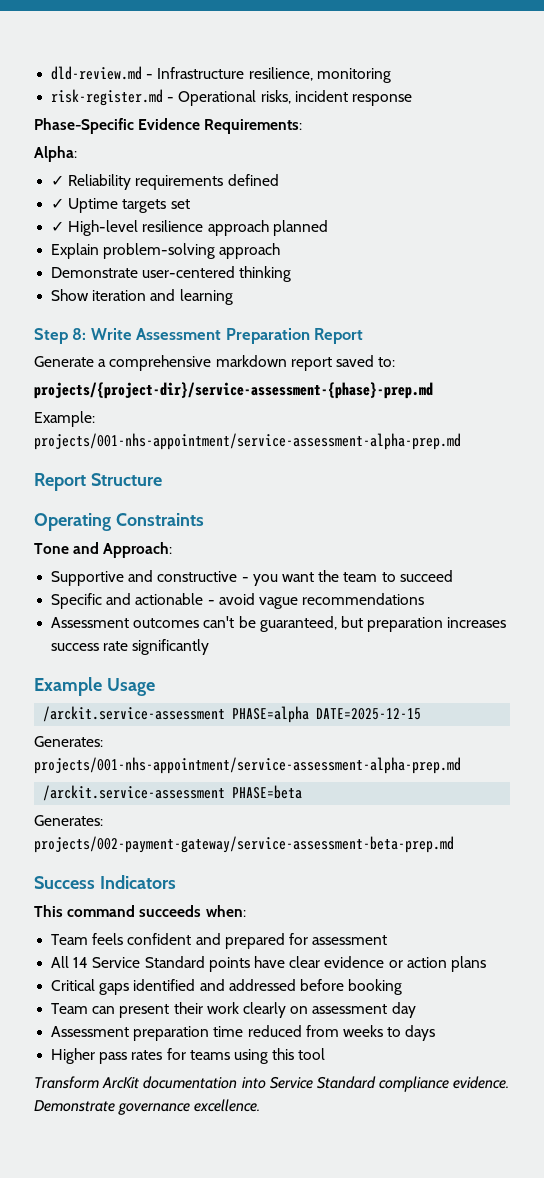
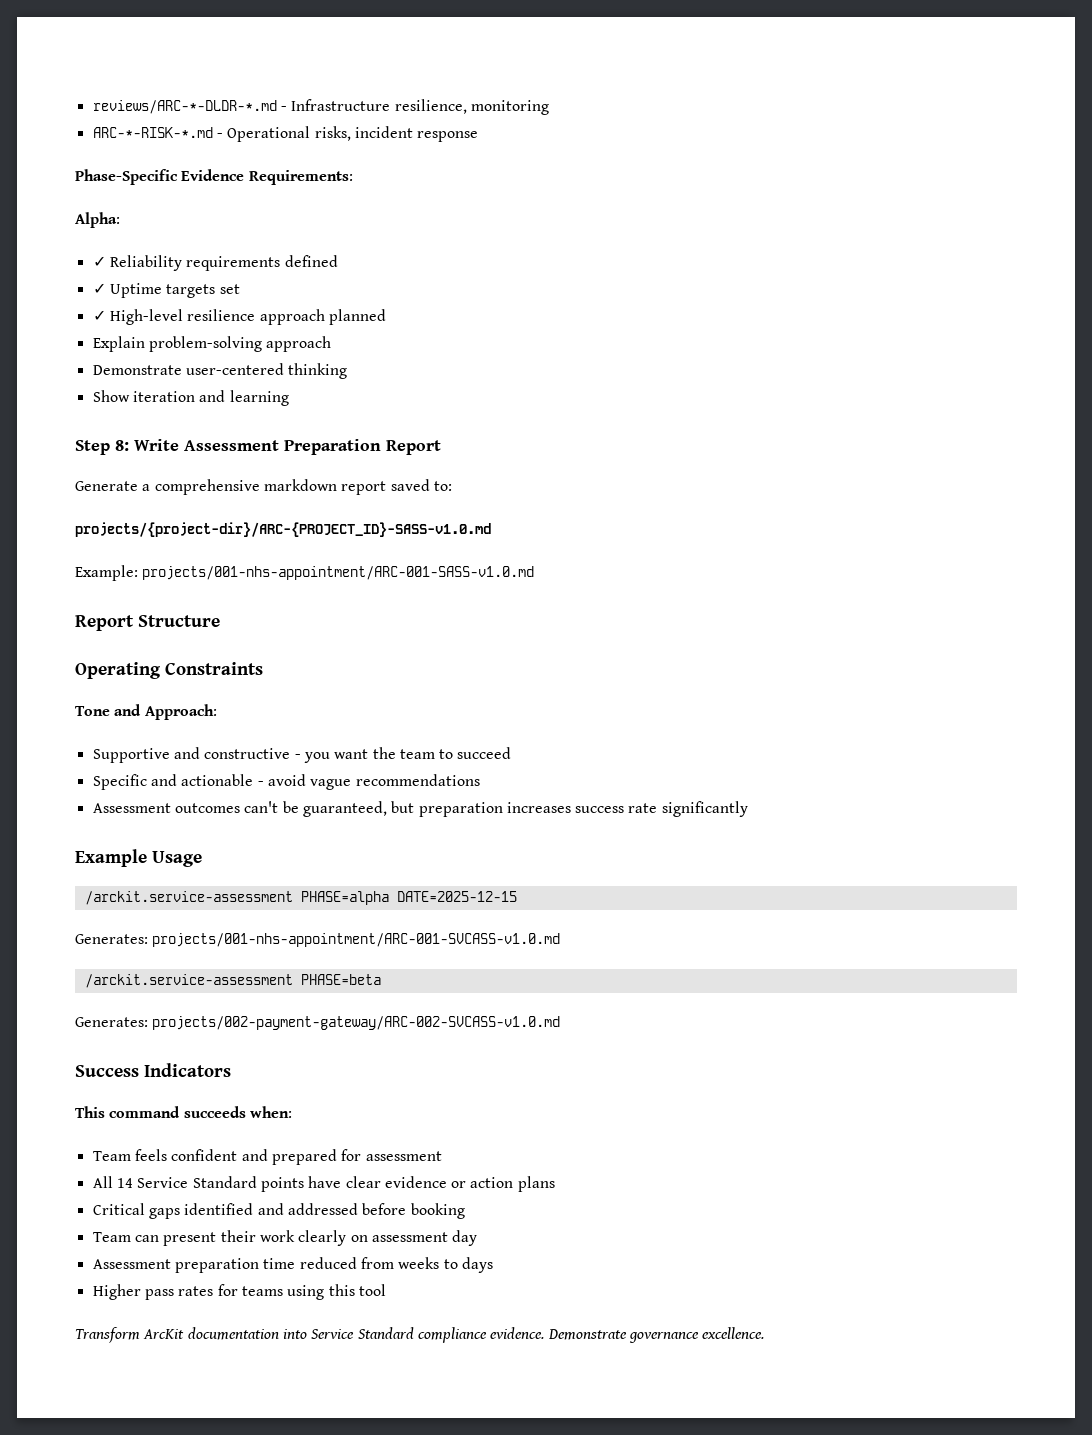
- dld-review.md - Infrastructure resilience, monitoring
+ reviews/ARC-*-DLDR-*.md - Infrastructure resilience, monitoring
- risk-register.md - Operational risks, incident response
+ ARC-*-RISK-*.md - Operational risks, incident response
- projects/{project-dir}/service-assessment-{phase}-prep.md
+ projects/{project-dir}/ARC-{PROJECT_ID}-SASS-v1.0.md
- Example: projects/001-nhs-appointment/service-assessment-alpha-prep.md
+ Example: projects/001-nhs-appointment/ARC-001-SASS-v1.0.md
- Generates: projects/001-nhs-appointment/service-assessment-alpha-prep.md
+ Generates: projects/001-nhs-appointment/ARC-001-SVCASS-v1.0.md
- Generates: projects/002-payment-gateway/service-assessment-beta-prep.md
+ Generates: projects/002-payment-gateway/ARC-002-SVCASS-v1.0.md

